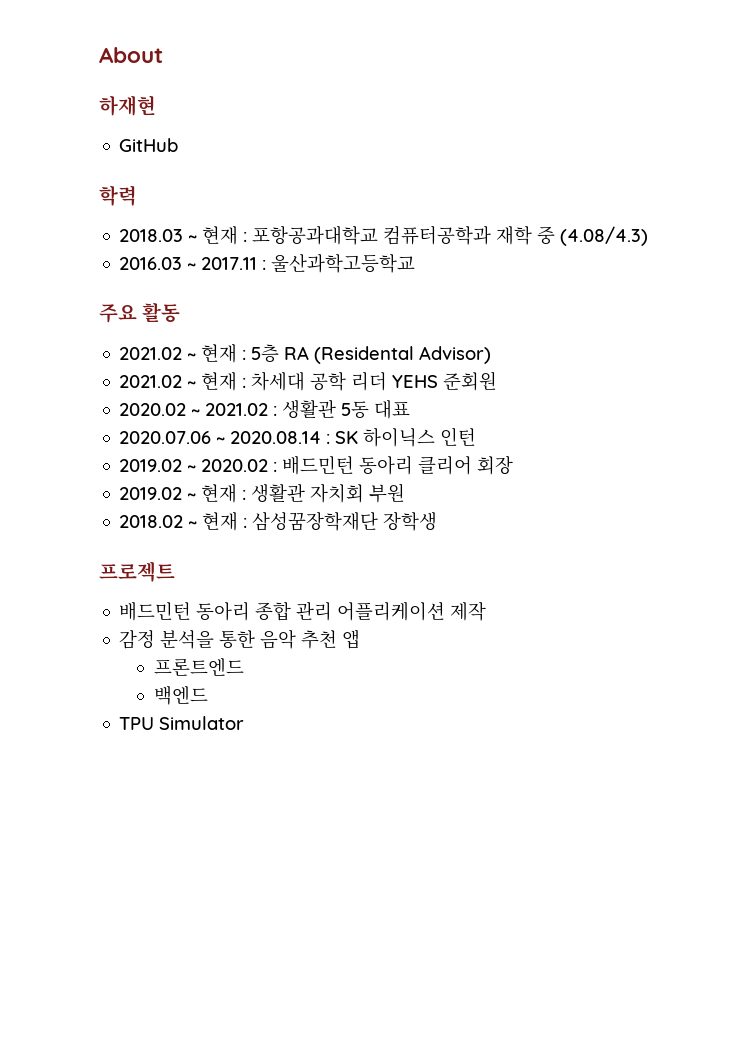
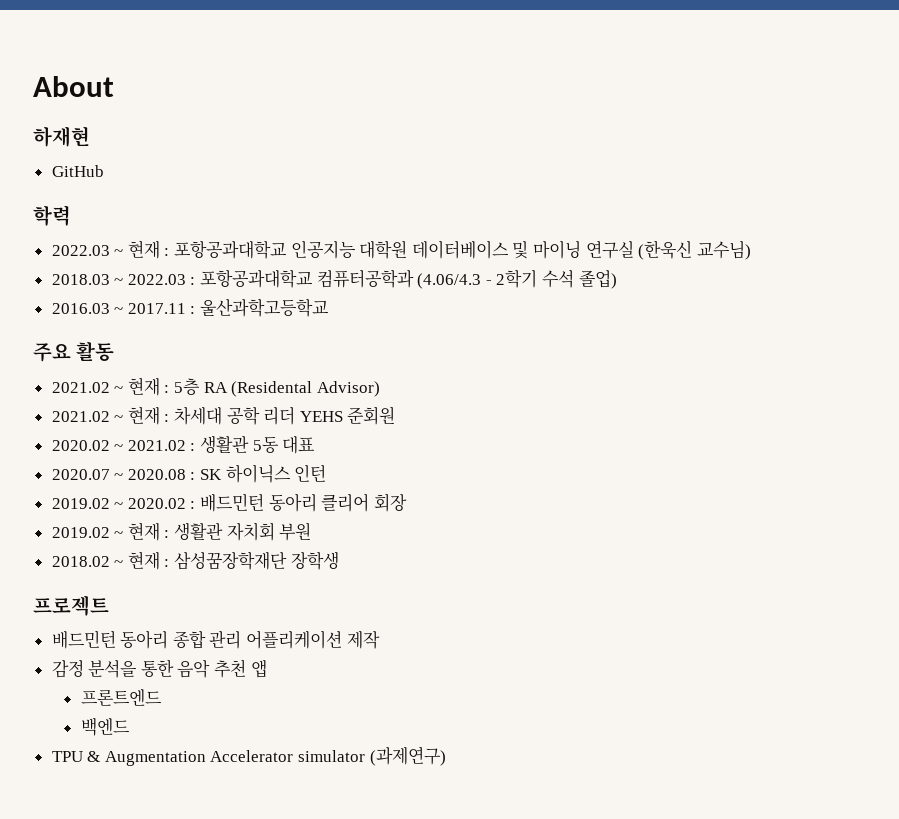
- 2018.03 ~ 현재 : 포항공과대학교 컴퓨터공학과 재학 중 (4.08/4.3)
+ 2022.03 ~ 현재 : 포항공과대학교 인공지능 대학원 데이터베이스 및 마이닝 연구실 (한욱신 교수님)
+ 2018.03 ~ 2022.03 : 포항공과대학교 컴퓨터공학과 (4.06/4.3 - 2학기 수석 졸업)
- 2020.07.06 ~ 2020.08.14 : SK 하이닉스 인턴
+ 2020.07 ~ 2020.08 : SK 하이닉스 인턴
- TPU Simulator
+ TPU & Augmentation Accelerator simulator (과제연구)

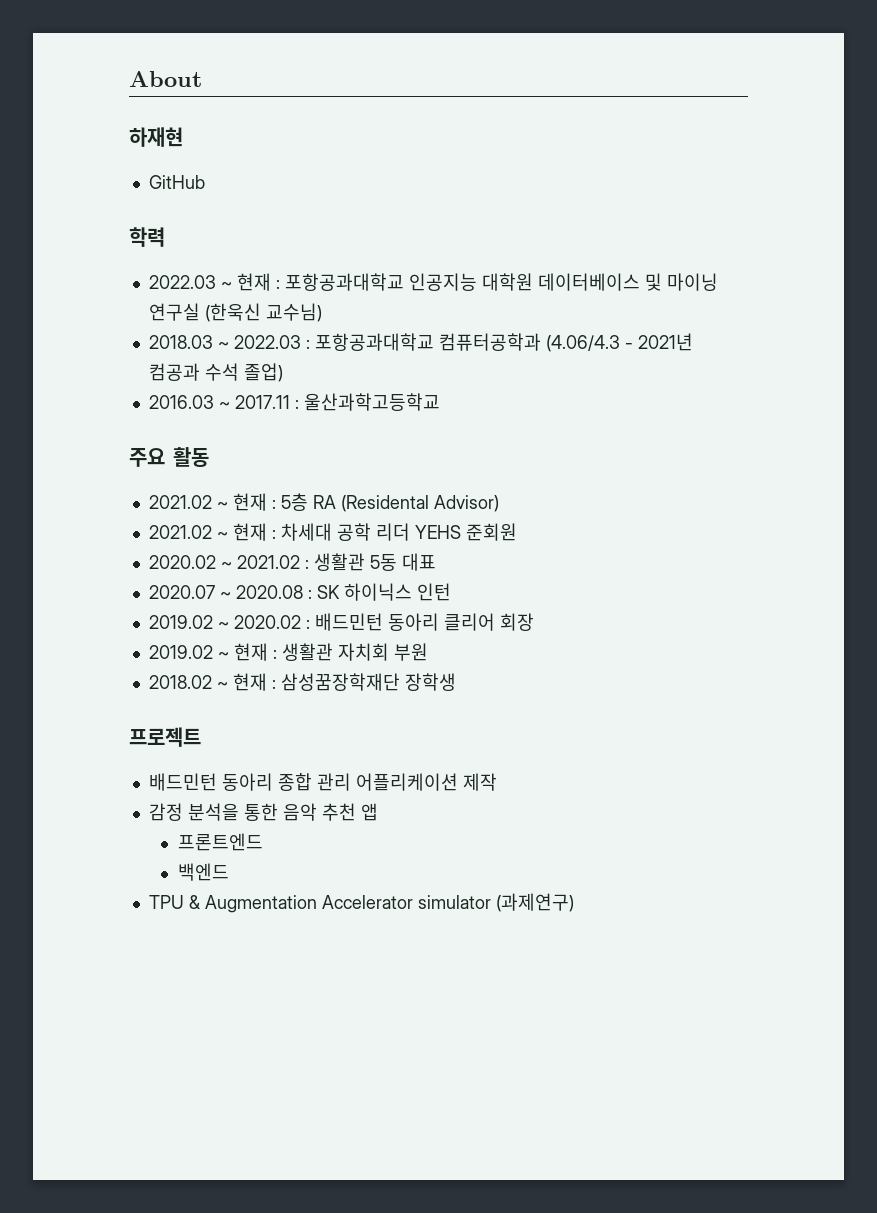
- 2018.03 ~ 2022.03 : 포항공과대학교 컴퓨터공학과 (4.06/4.3 - 2학기 수석 졸업)
+ 2018.03 ~ 2022.03 : 포항공과대학교 컴퓨터공학과 (4.06/4.3 - 2021년 컴공과 수석 졸업)

